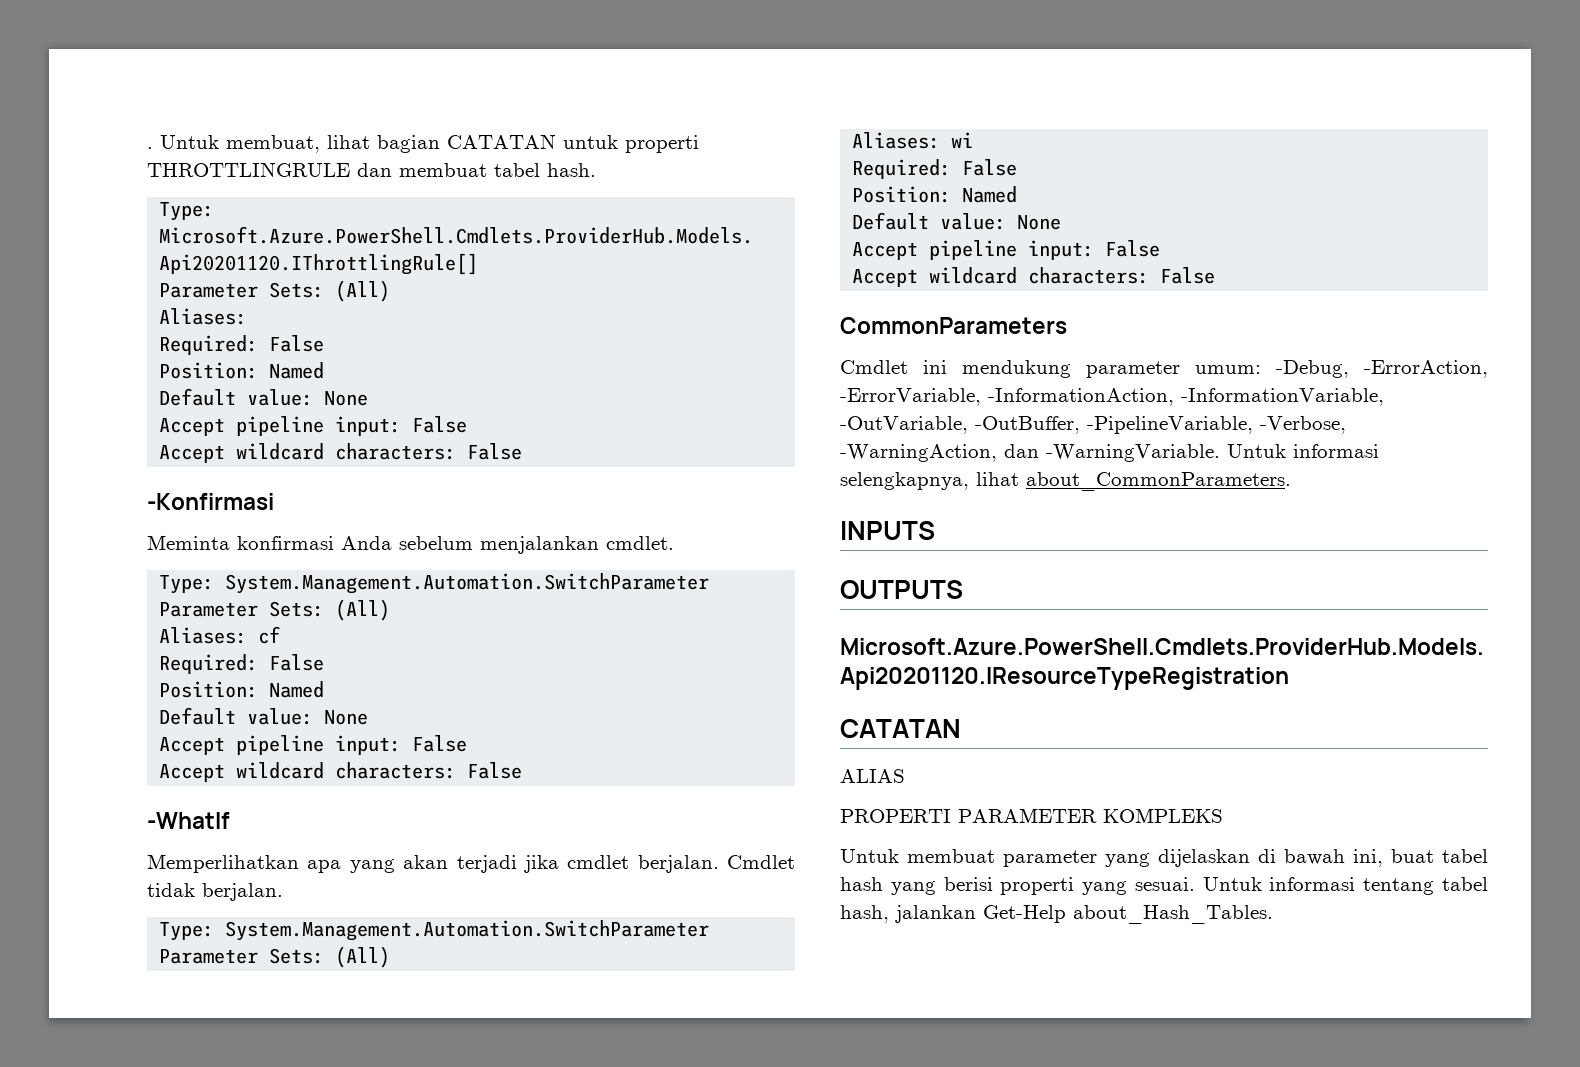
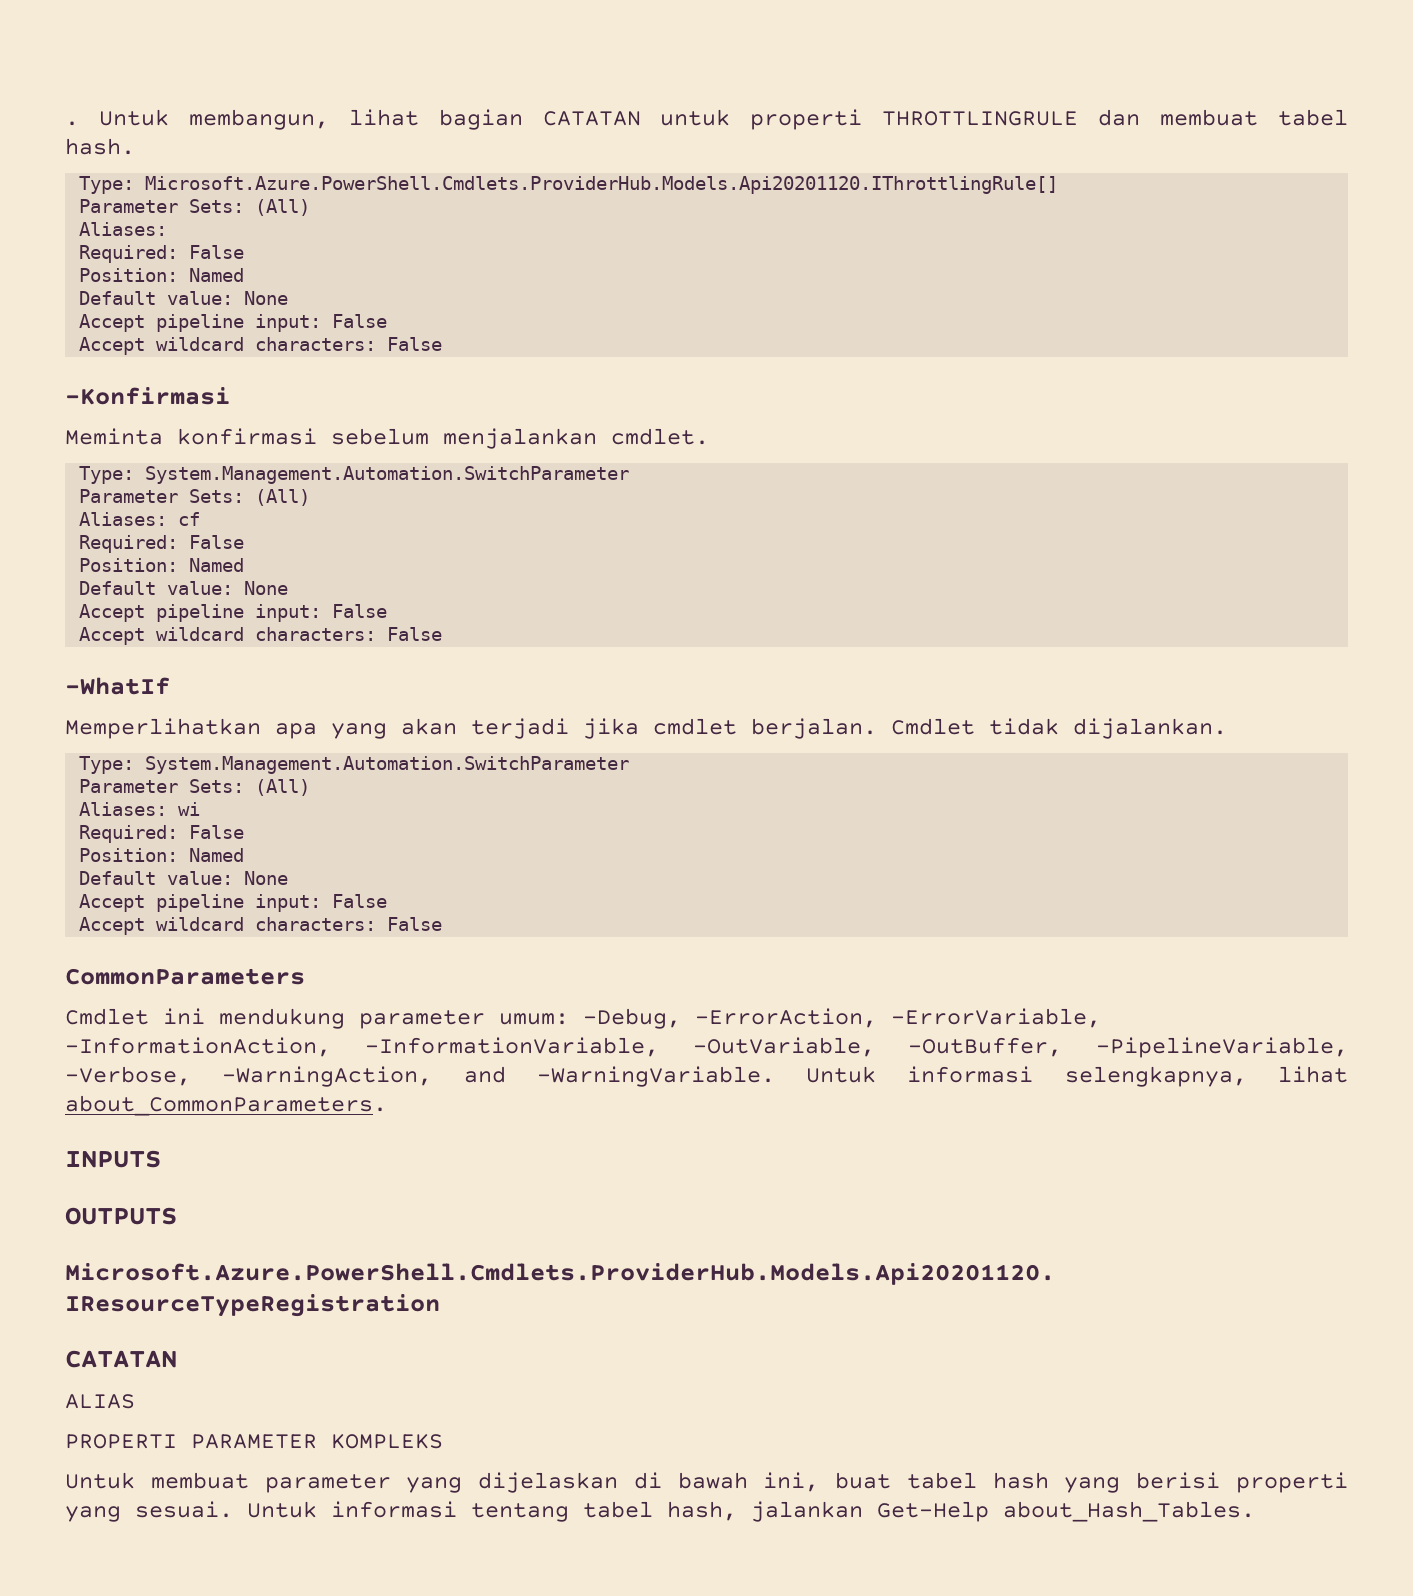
- Untuk membuat, lihat bagian CATATAN untuk properti THROTTLINGRULE dan membuat tabel hash.
+ Untuk membangun, lihat bagian CATATAN untuk properti THROTTLINGRULE dan membuat tabel hash.
- Meminta konfirmasi Anda sebelum menjalankan cmdlet.
+ Meminta konfirmasi sebelum menjalankan cmdlet.
- Cmdlet tidak berjalan.
+ Cmdlet tidak dijalankan.
- Cmdlet ini mendukung parameter umum: -Debug, -ErrorAction, -ErrorVariable, -InformationAction, -InformationVariable, -OutVariable, -OutBuffer, -PipelineVariable, -Verbose, -WarningAction, dan -WarningVariable.
+ Cmdlet ini mendukung parameter umum: -Debug, -ErrorAction, -ErrorVariable, -InformationAction, -InformationVariable, -OutVariable, -OutBuffer, -PipelineVariable, -Verbose, -WarningAction, and -WarningVariable.

